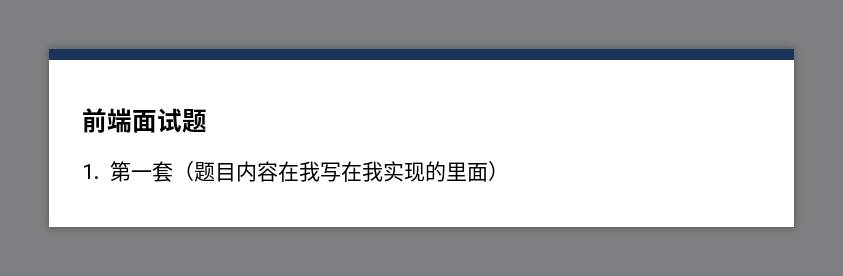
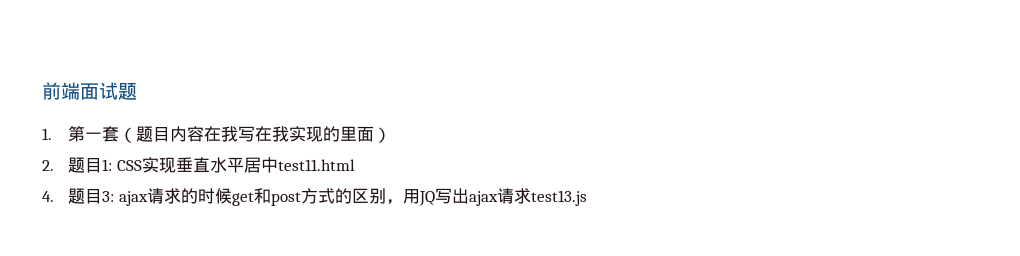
+ 2.题目1: CSS实现垂直水平居中test11.html
+ 4.题目3: ajax请求的时候get和post方式的区别，用JQ写出ajax请求test13.js

